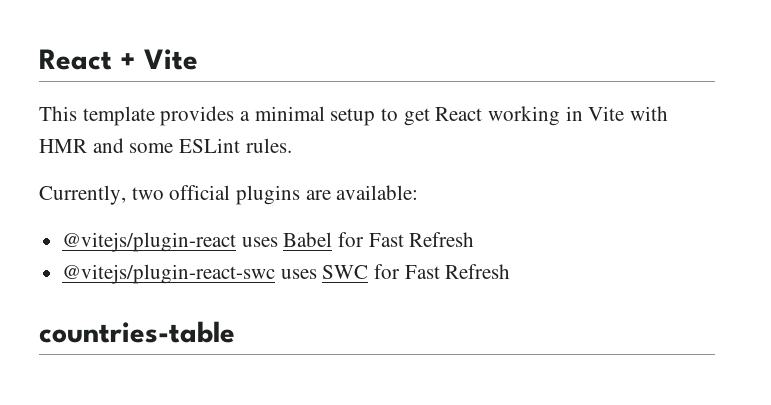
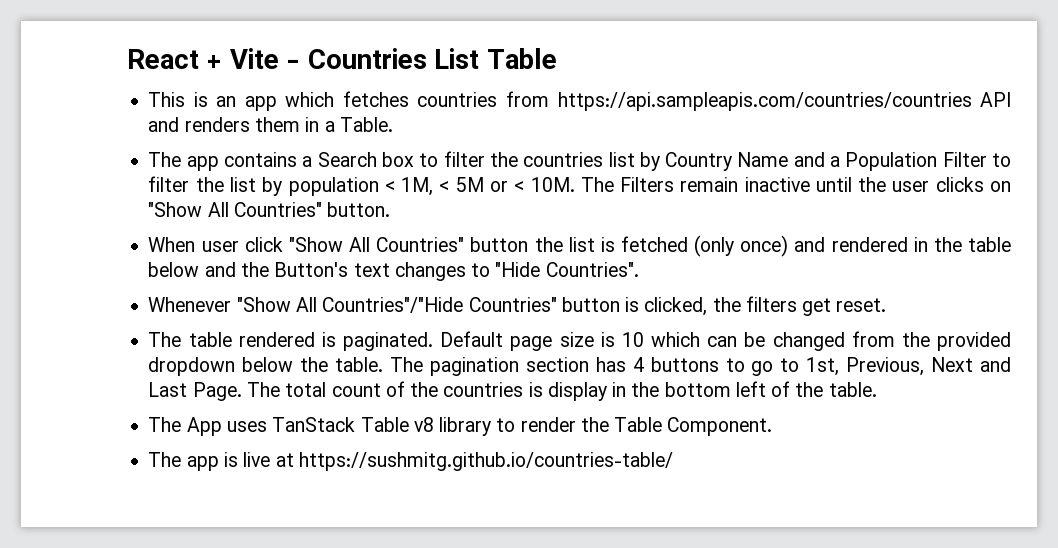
- React + Vite
- This template provides a minimal setup to get React working in Vite with HMR and some ESLint rules.
- Currently, two official plugins are available:
- @vitejs/plugin-react uses Babel for Fast Refresh
- @vitejs/plugin-react-swc uses SWC for Fast Refresh
- countries-table
+ React + Vite - Countries List Table
+ This is an app which fetches countries from https://api.sampleapis.com/countries/countries API and renders them in a Table.
+ The app contains a Search box to filter the countries list by Country Name and a Population Filter to filter the list by population < 1M, < 5M or < 10M. The Filters remain inactive until the user clicks on "Show All Countries" button.
+ When user click "Show All Countries" button the list is fetched (only once) and rendered in the table below and the Button's text changes to "Hide Countries".
+ Whenever "Show All Countries"/"Hide Countries" button is clicked, the filters get reset.
+ The table rendered is paginated. Default page size is 10 which can be changed from the provided dropdown below the table. The pagination section has 4 buttons to go to 1st, Previous, Next and Last Page. The total count of the countries is display in the bottom left of the table.
+ The App uses TanStack Table v8 library to render the Table Component.
+ The app is live at https://sushmitg.github.io/countries-table/

